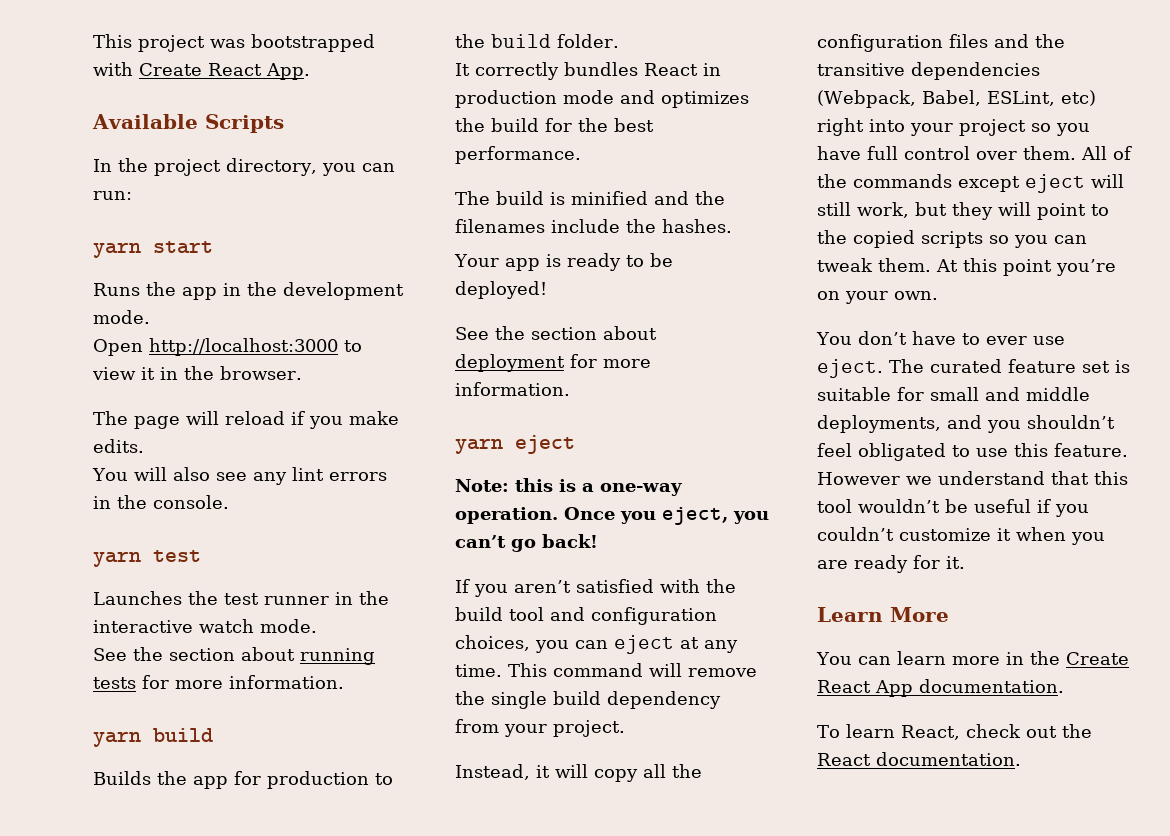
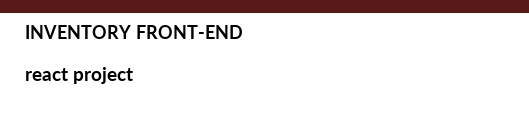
- This project was bootstrapped with Create React App.
- Available Scripts
- In the project directory, you can run:
- yarn start
- Runs the app in the development mode.
- Open http://localhost:3000 to view it in the browser.
- The page will reload if you make edits.
- You will also see any lint errors in the console.
- yarn test
- Launches the test runner in the interactive watch mode.
- See the section about running tests for more information.
- yarn build
- Builds the app for production to the build folder.
- It correctly bundles React in production mode and optimizes the build for the best performance.
- The build is minified and the filenames include the hashes.
- Your app is ready to be deployed!
- See the section about deployment for more information.
- yarn eject
- Note: this is a one-way operation. Once you eject, you can’t go back!
- If you aren’t satisfied with the build tool and configuration choices, you can eject at any time. This command will remove the single build dependency from your project.
- Instead, it will copy all the configuration files and the transitive dependencies (Webpack, Babel, ESLint, etc) right into your project so you have full control over them. All of the commands except eject will still work, but they will point to the copied scripts so you can tweak them. At this point you’re on your own.
- You don’t have to ever use eject. The curated feature set is suitable for small and middle deployments, and you shouldn’t feel obligated to use this feature. However we understand that this tool wouldn’t be useful if you couldn’t customize it when you are ready for it.
- Learn More
- You can learn more in the Create React App documentation.
- To learn React, check out the React documentation.
+ INVENTORY FRONT-END
+ react project

